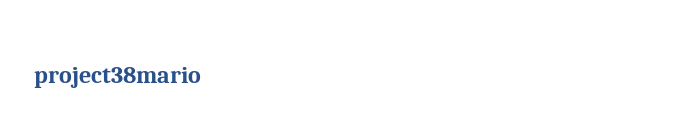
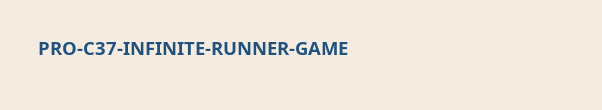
- project38mario
+ PRO-C37-INFINITE-RUNNER-GAME

